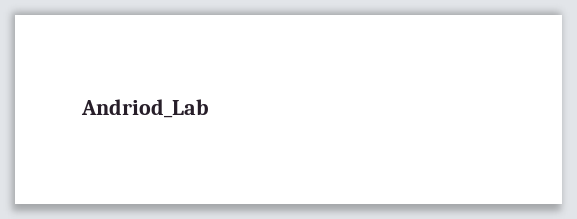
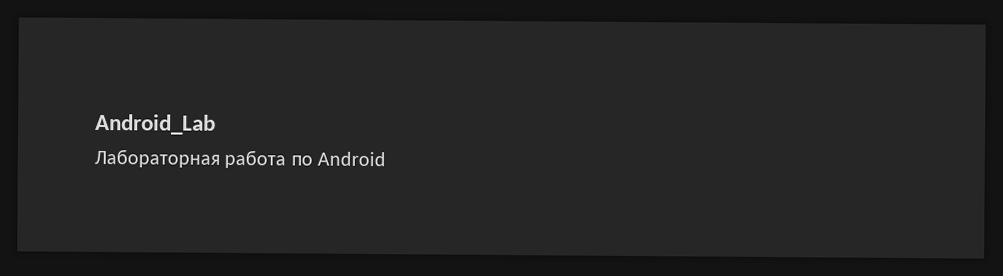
- Andriod_Lab
+ Android_Lab
+ Лабораторная работа по Android

